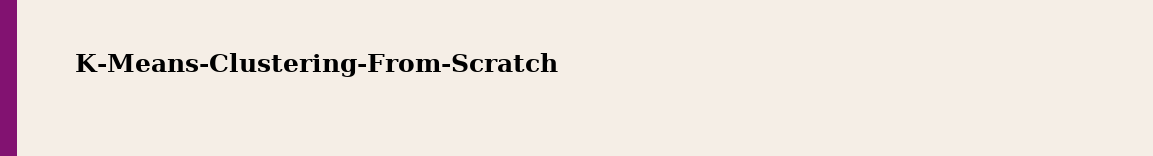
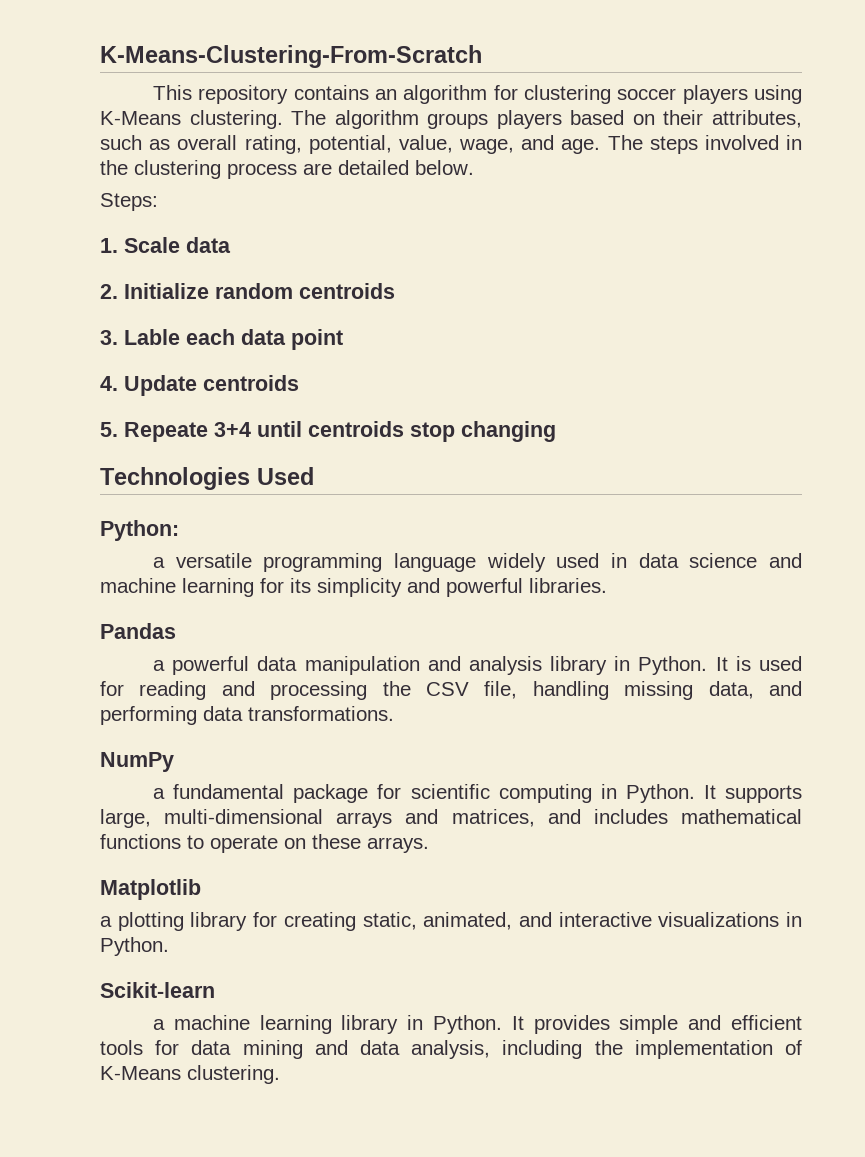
+ This repository contains an algorithm for clustering soccer players using K-Means clustering. The algorithm groups players based on their attributes, such as overall rating, potential, value, wage, and age. The steps involved in the clustering process are detailed below.
+ Steps:
+ 1. Scale data
+ 2. Initialize random centroids
+ 3. Lable each data point
+ 4. Update centroids
+ 5. Repeate 3+4 until centroids stop changing
+ Technologies Used
+ Python:
+ a versatile programming language widely used in data science and machine learning for its simplicity and powerful libraries.
+ Pandas
+ a powerful data manipulation and analysis library in Python. It is used for reading and processing the CSV file, handling missing data, and performing data transformations.
+ NumPy
+ a fundamental package for scientific computing in Python. It supports large, multi-dimensional arrays and matrices, and includes mathematical functions to operate on these arrays.
+ Matplotlib
+ a plotting library for creating static, animated, and interactive visualizations in Python.
+ Scikit-learn
+ a machine learning library in Python. It provides simple and efficient tools for data mining and data analysis, including the implementation of K-Means clustering.

